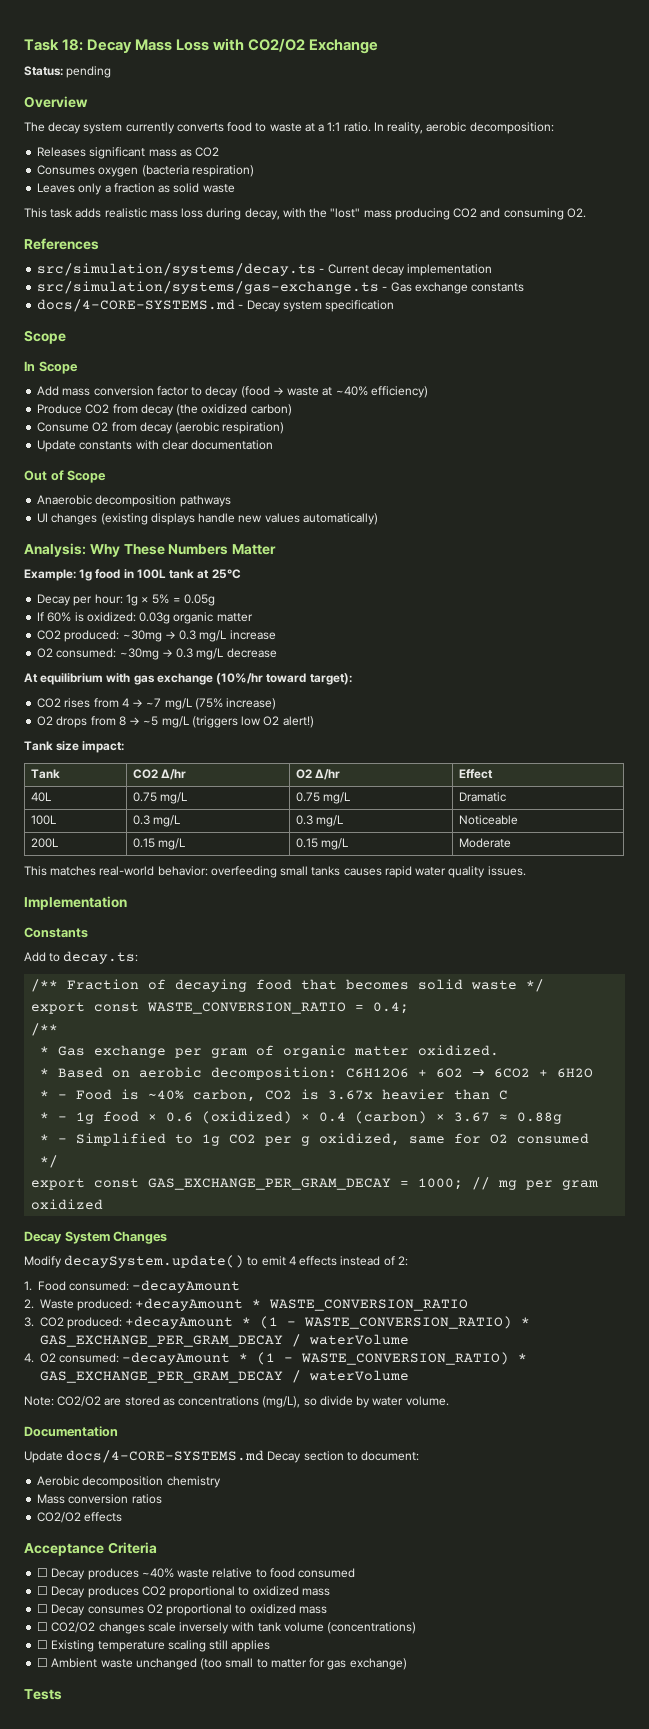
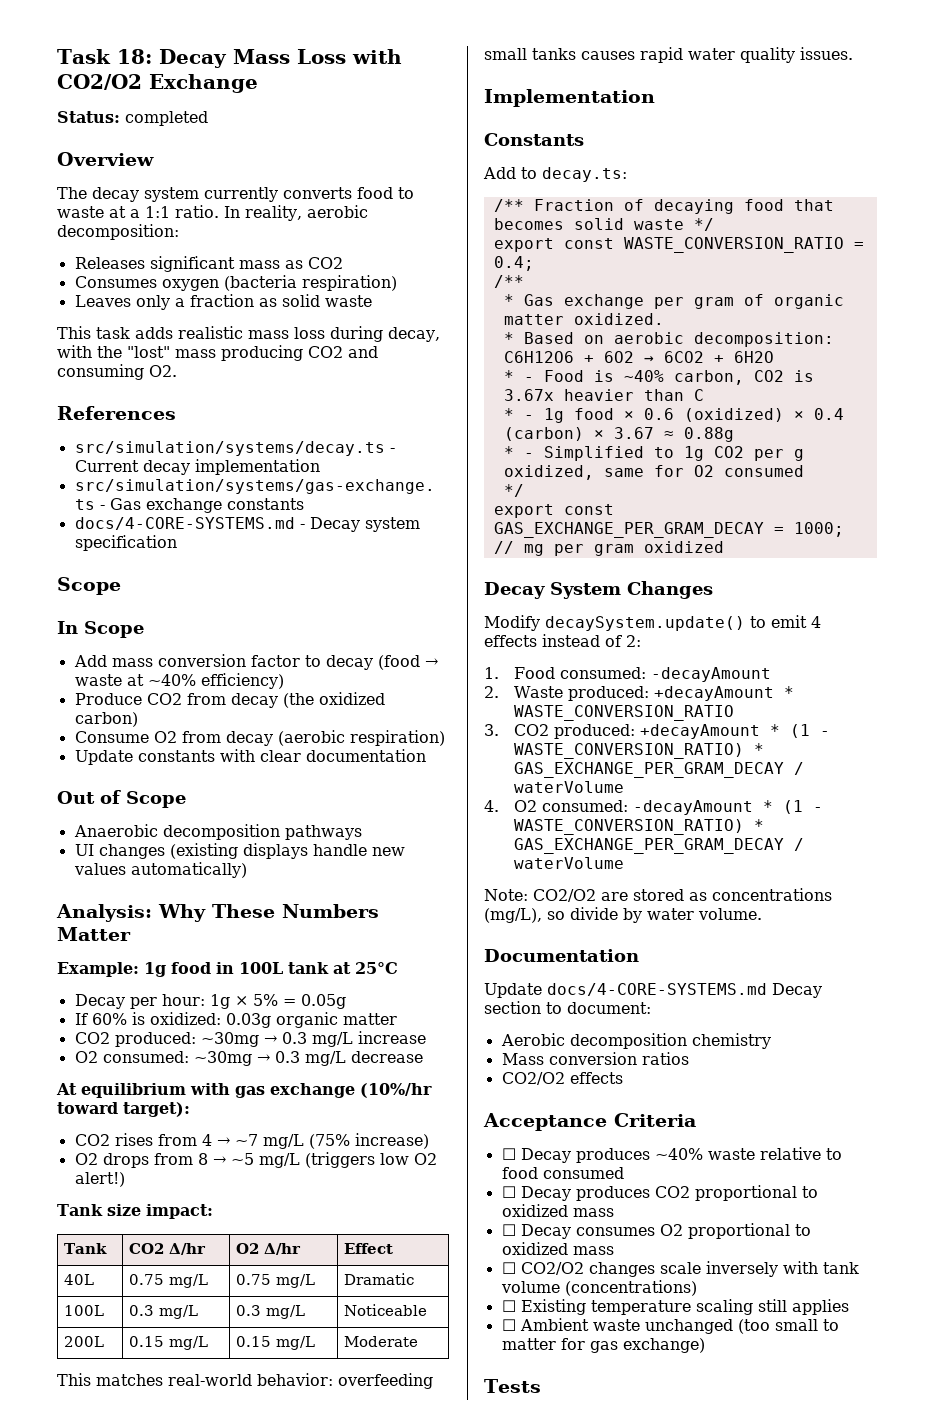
- Status: pending
+ Status: completed

